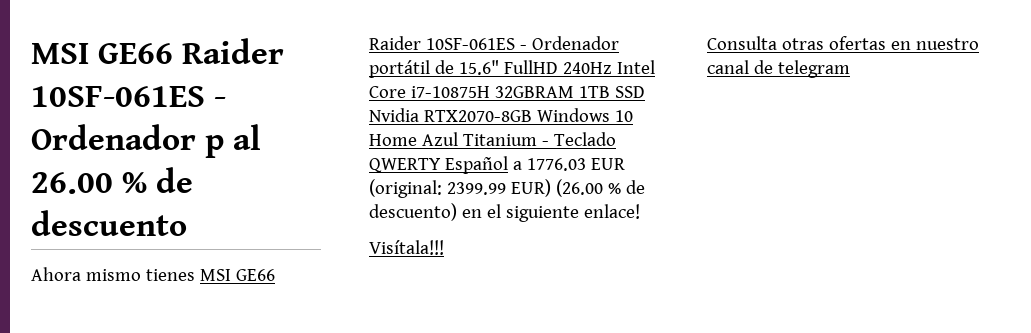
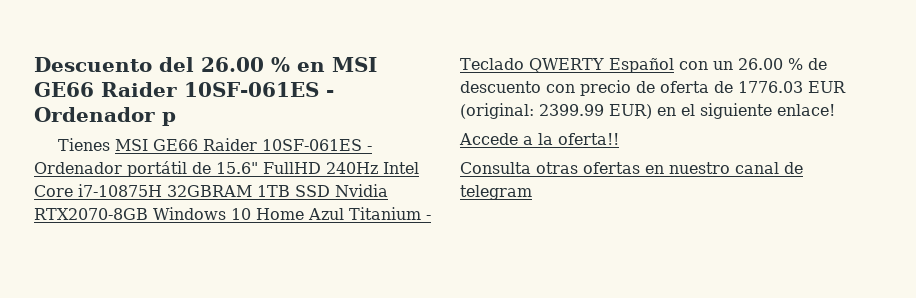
- MSI GE66 Raider 10SF-061ES - Ordenador p al 26.00 % de descuento
- Ahora mismo tienes MSI GE66 Raider 10SF-061ES - Ordenador portátil de 15.6" FullHD 240Hz Intel Core i7-10875H 32GBRAM 1TB SSD Nvidia RTX2070-8GB Windows 10 Home Azul Titanium - Teclado QWERTY Español a 1776.03 EUR (original: 2399.99 EUR) (26.00 % de descuento) en el siguiente enlace!
+ Descuento del 26.00 % en MSI GE66 Raider 10SF-061ES - Ordenador p
+ Tienes MSI GE66 Raider 10SF-061ES - Ordenador portátil de 15.6" FullHD 240Hz Intel Core i7-10875H 32GBRAM 1TB SSD Nvidia RTX2070-8GB Windows 10 Home Azul Titanium - Teclado QWERTY Español con un 26.00 % de descuento con precio de oferta de 1776.03 EUR (original: 2399.99 EUR) en el siguiente enlace!
- Visítala!!!
+ Accede a la oferta!!

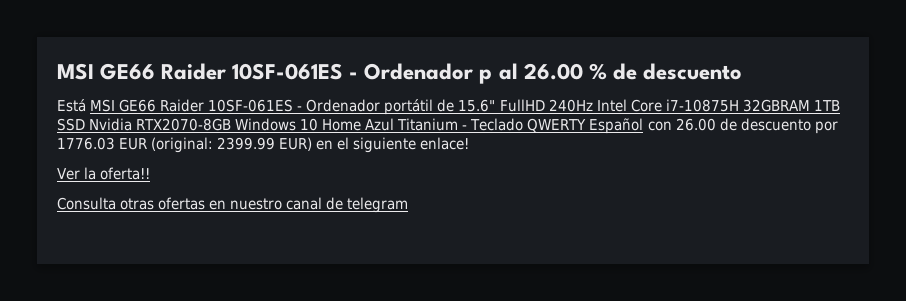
- Descuento del 26.00 % en MSI GE66 Raider 10SF-061ES - Ordenador p
- Tienes MSI GE66 Raider 10SF-061ES - Ordenador portátil de 15.6" FullHD 240Hz Intel Core i7-10875H 32GBRAM 1TB SSD Nvidia RTX2070-8GB Windows 10 Home Azul Titanium - Teclado QWERTY Español con un 26.00 % de descuento con precio de oferta de 1776.03 EUR (original: 2399.99 EUR) en el siguiente enlace!
+ MSI GE66 Raider 10SF-061ES - Ordenador p al 26.00 % de descuento
+ Está MSI GE66 Raider 10SF-061ES - Ordenador portátil de 15.6" FullHD 240Hz Intel Core i7-10875H 32GBRAM 1TB SSD Nvidia RTX2070-8GB Windows 10 Home Azul Titanium - Teclado QWERTY Español con 26.00 de descuento por 1776.03 EUR (original: 2399.99 EUR) en el siguiente enlace!
- Accede a la oferta!!
+ Ver la oferta!!

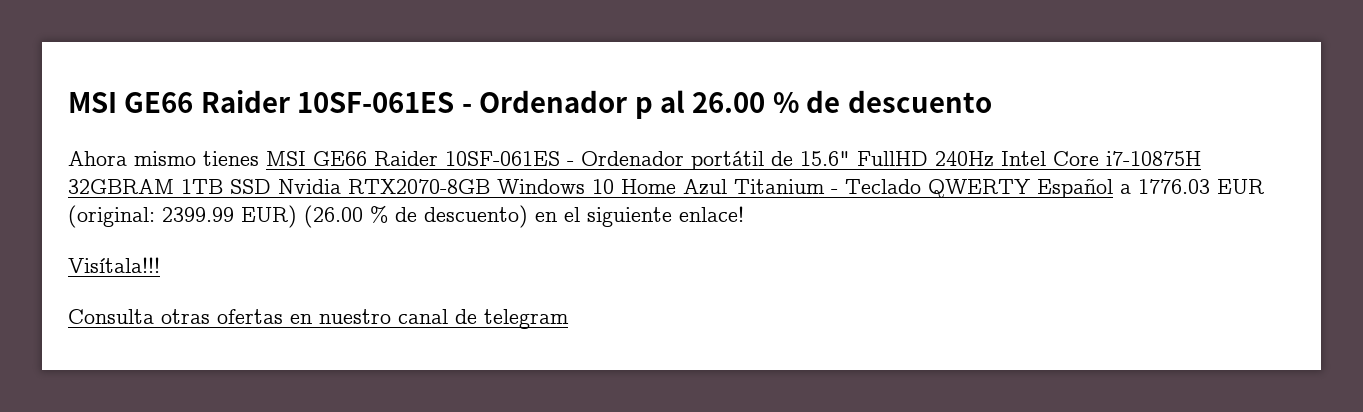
- Está MSI GE66 Raider 10SF-061ES - Ordenador portátil de 15.6" FullHD 240Hz Intel Core i7-10875H 32GBRAM 1TB SSD Nvidia RTX2070-8GB Windows 10 Home Azul Titanium - Teclado QWERTY Español con 26.00 de descuento por 1776.03 EUR (original: 2399.99 EUR) en el siguiente enlace!
+ Ahora mismo tienes MSI GE66 Raider 10SF-061ES - Ordenador portátil de 15.6" FullHD 240Hz Intel Core i7-10875H 32GBRAM 1TB SSD Nvidia RTX2070-8GB Windows 10 Home Azul Titanium - Teclado QWERTY Español a 1776.03 EUR (original: 2399.99 EUR) (26.00 % de descuento) en el siguiente enlace!
- Ver la oferta!!
+ Visítala!!!

